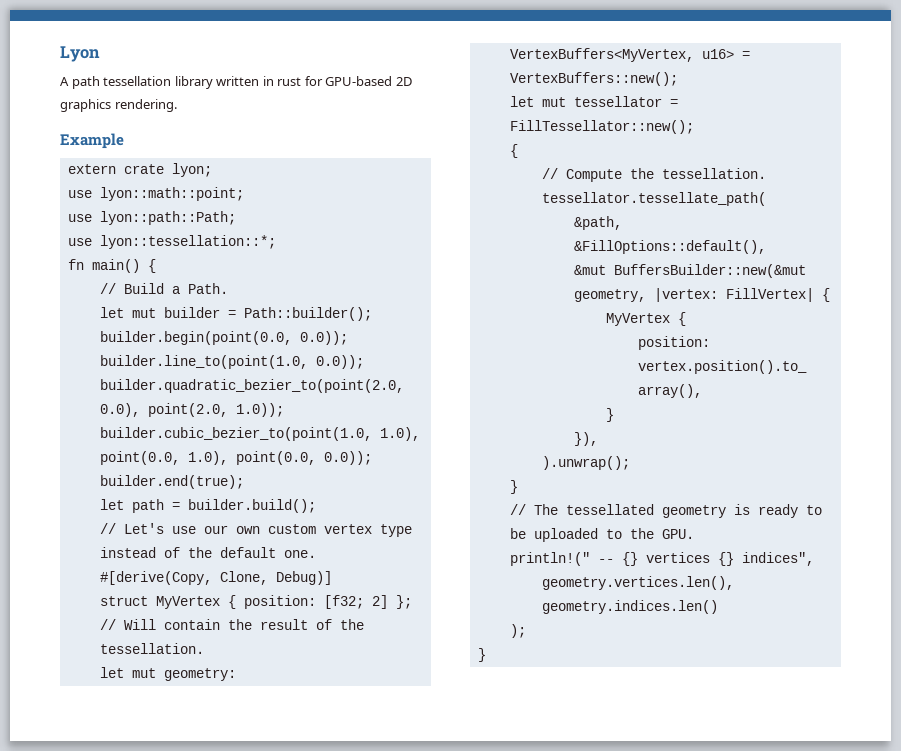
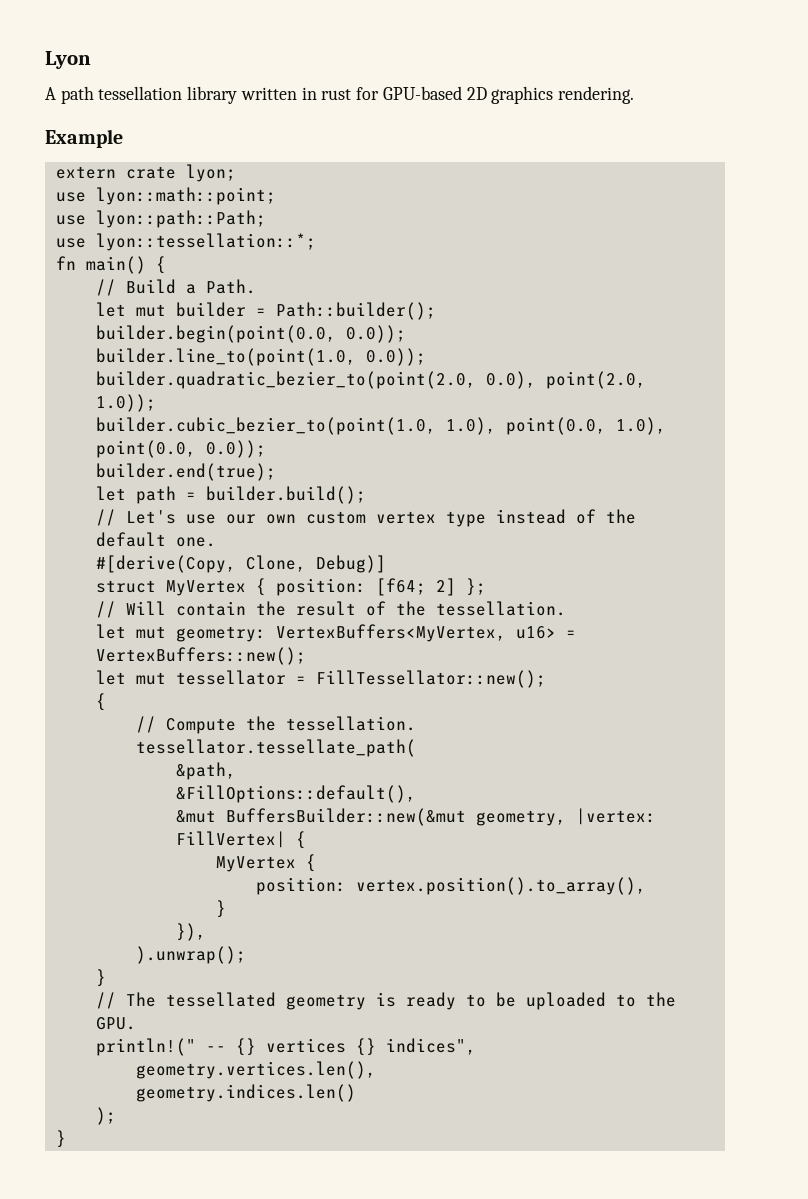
- struct MyVertex { position: [f32; 2] };
+ struct MyVertex { position: [f64; 2] };

